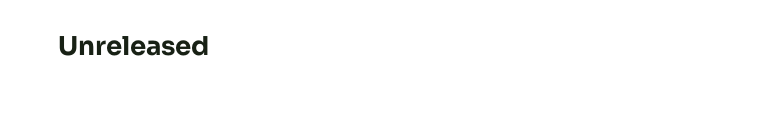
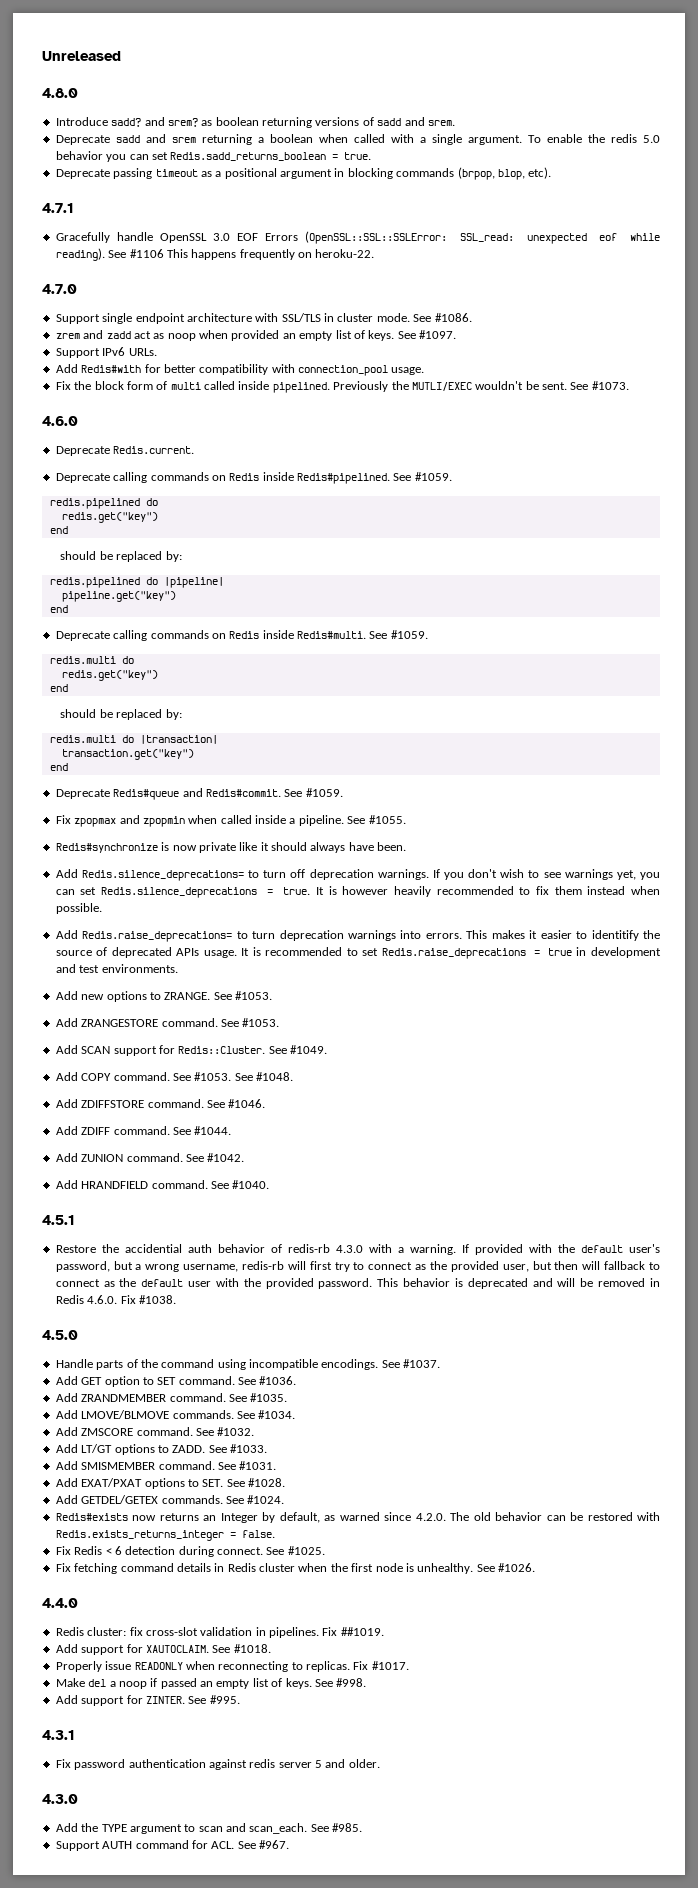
+ 4.8.0
+ Introduce sadd? and srem? as boolean returning versions of sadd and srem.
+ Deprecate sadd and srem returning a boolean when called with a single argument. To enable the redis 5.0 behavior you can set Redis.sadd_returns_boolean = true.
+ Deprecate passing timeout as a positional argument in blocking commands (brpop, blop, etc).
+ 4.7.1
+ Gracefully handle OpenSSL 3.0 EOF Errors (OpenSSL::SSL::SSLError: SSL_read: unexpected eof while reading). See #1106 This happens frequently on heroku-22.
+ 4.7.0
+ Support single endpoint architecture with SSL/TLS in cluster mode. See #1086.
+ zrem and zadd act as noop when provided an empty list of keys. See #1097.
+ Support IPv6 URLs.
+ Add Redis#with for better compatibility with connection_pool usage.
+ Fix the block form of multi called inside pipelined. Previously the MUTLI/EXEC wouldn't be sent. See #1073.
+ 4.6.0
+ Deprecate Redis.current.
+ Deprecate calling commands on Redis inside Redis#pipelined. See #1059.
+ redis.pipelined do
+ redis.get("key")
+ end
+ should be replaced by:
+ redis.pipelined do |pipeline|
+ pipeline.get("key")
+ end
+ Deprecate calling commands on Redis inside Redis#multi. See #1059.
+ redis.multi do
+ redis.get("key")
+ end
+ should be replaced by:
+ redis.multi do |transaction|
+ transaction.get("key")
+ end
+ Deprecate Redis#queue and Redis#commit. See #1059.
+ Fix zpopmax and zpopmin when called inside a pipeline. See #1055.
+ Redis#synchronize is now private like it should always have been.
+ Add Redis.silence_deprecations= to turn off deprecation warnings. If you don't wish to see warnings yet, you can set Redis.silence_deprecations = true. It is however heavily recommended to fix them instead when possible.
+ Add Redis.raise_deprecations= to turn deprecation warnings into errors. This makes it easier to identitify the source of deprecated APIs usage. It is recommended to set Redis.raise_deprecations = true in development and test environments.
+ Add new options to ZRANGE. See #1053.
+ Add ZRANGESTORE command. See #1053.
+ Add SCAN support for Redis::Cluster. See #1049.
+ Add COPY command. See #1053. See #1048.
+ Add ZDIFFSTORE command. See #1046.
+ Add ZDIFF command. See #1044.
+ Add ZUNION command. See #1042.
+ Add HRANDFIELD command. See #1040.
+ 4.5.1
+ Restore the accidential auth behavior of redis-rb 4.3.0 with a warning. If provided with the default user's password, but a wrong username, redis-rb will first try to connect as the provided user, but then will fallback to connect as the default user with the provided password. This behavior is deprecated and will be removed in Redis 4.6.0. Fix #1038.
+ 4.5.0
+ Handle parts of the command using incompatible encodings. See #1037.
+ Add GET option to SET command. See #1036.
+ Add ZRANDMEMBER command. See #1035.
+ Add LMOVE/BLMOVE commands. See #1034.
+ Add ZMSCORE command. See #1032.
+ Add LT/GT options to ZADD. See #1033.
+ Add SMISMEMBER command. See #1031.
+ Add EXAT/PXAT options to SET. See #1028.
+ Add GETDEL/GETEX commands. See #1024.
+ Redis#exists now returns an Integer by default, as warned since 4.2.0. The old behavior can be restored with Redis.exists_returns_integer = false.
+ Fix Redis < 6 detection during connect. See #1025.
+ Fix fetching command details in Redis cluster when the first node is unhealthy. See #1026.
+ 4.4.0
+ Redis cluster: fix cross-slot validation in pipelines. Fix ##1019.
+ Add support for XAUTOCLAIM. See #1018.
+ Properly issue READONLY when reconnecting to replicas. Fix #1017.
+ Make del a noop if passed an empty list of keys. See #998.
+ Add support for ZINTER. See #995.
+ 4.3.1
+ Fix password authentication against redis server 5 and older.
+ 4.3.0
+ Add the TYPE argument to scan and scan_each. See #985.
+ Support AUTH command for ACL. See #967.

